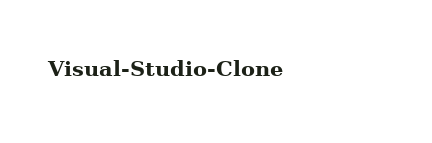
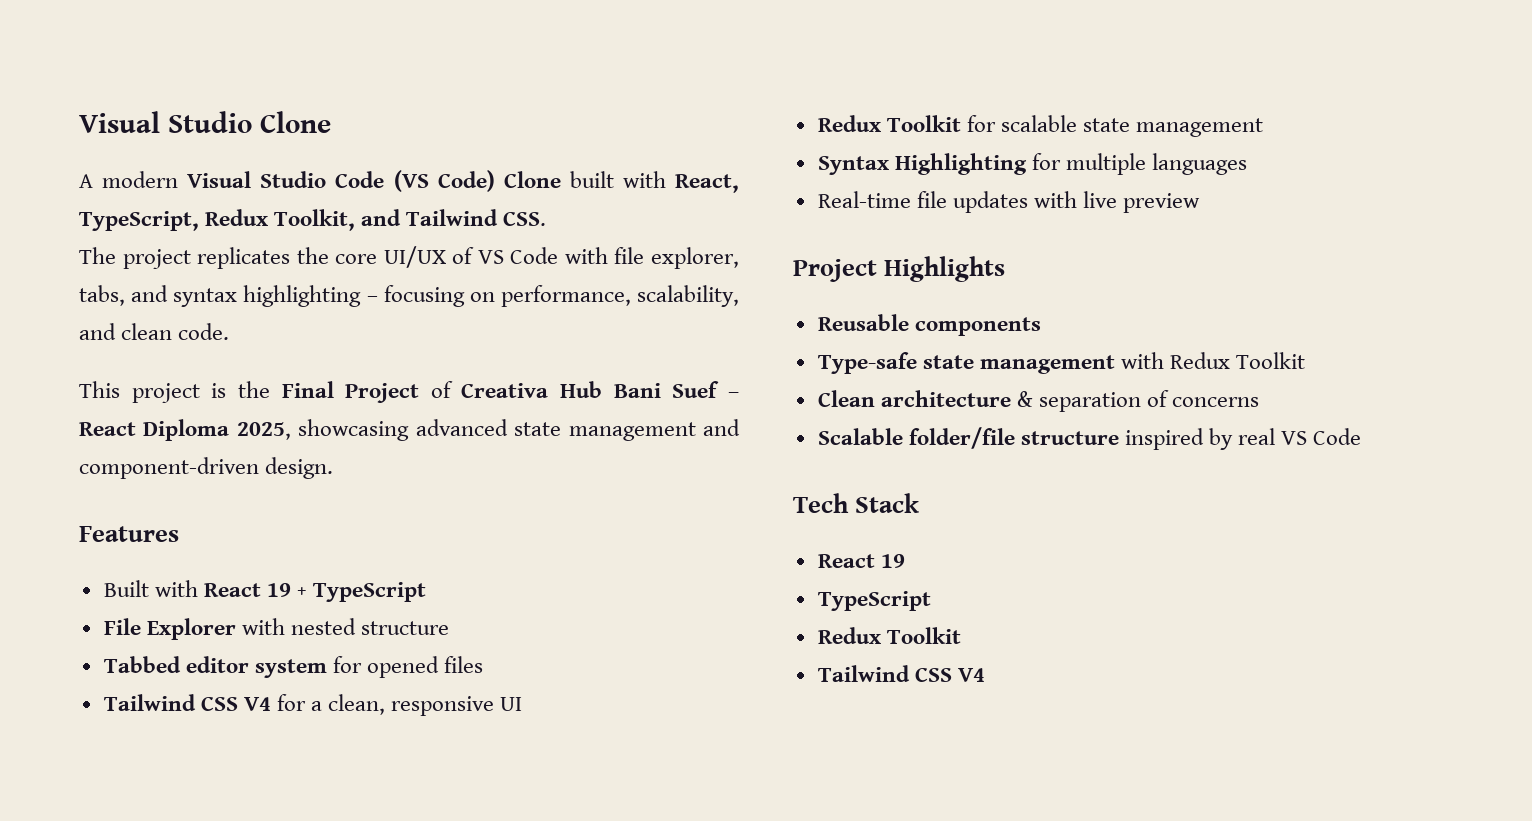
- Visual-Studio-Clone
+ Visual Studio Clone
+ A modern Visual Studio Code (VS Code) Clone built with React, TypeScript, Redux Toolkit, and Tailwind CSS.
+ The project replicates the core UI/UX of VS Code with file explorer, tabs, and syntax highlighting – focusing on performance, scalability, and clean code.
+ This project is the Final Project of Creativa Hub Bani Suef – React Diploma 2025, showcasing advanced state management and component-driven design.
+ Features
+ Built with React 19 + TypeScript
+ File Explorer with nested structure
+ Tabbed editor system for opened files
+ Tailwind CSS V4 for a clean, responsive UI
+ Redux Toolkit for scalable state management
+ Syntax Highlighting for multiple languages
+ Real-time file updates with live preview
+ Project Highlights
+ Reusable components
+ Type-safe state management with Redux Toolkit
+ Clean architecture & separation of concerns
+ Scalable folder/file structure inspired by real VS Code
+ Tech Stack
+ React 19
+ TypeScript
+ Redux Toolkit
+ Tailwind CSS V4

